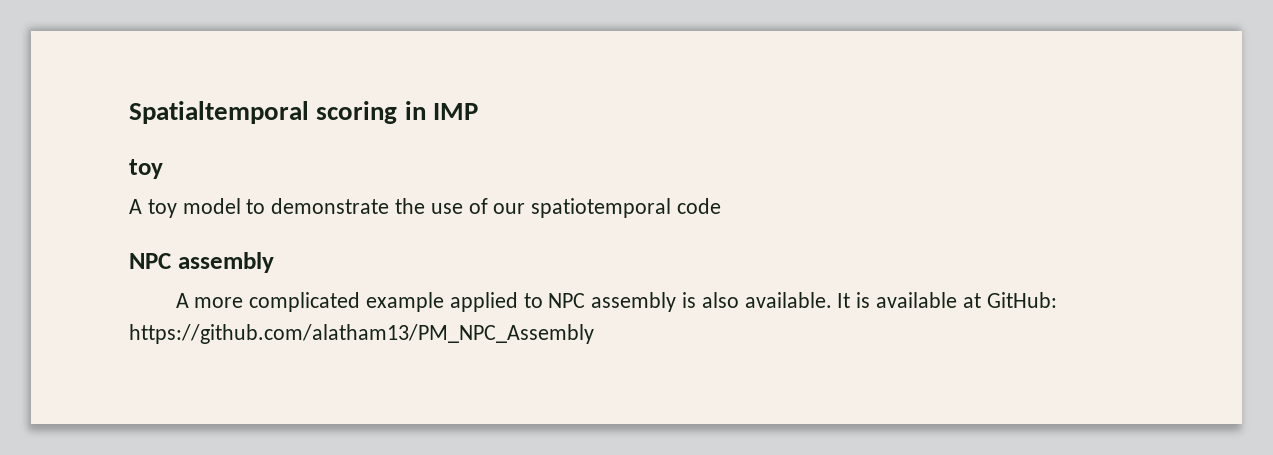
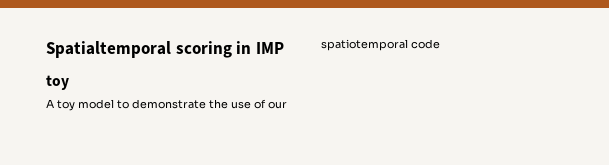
  A toy model to demonstrate the use of our spatiotemporal code
- NPC assembly
- A more complicated example applied to NPC assembly is also available. It is available at GitHub: https://github.com/alatham13/PM_NPC_Assembly

